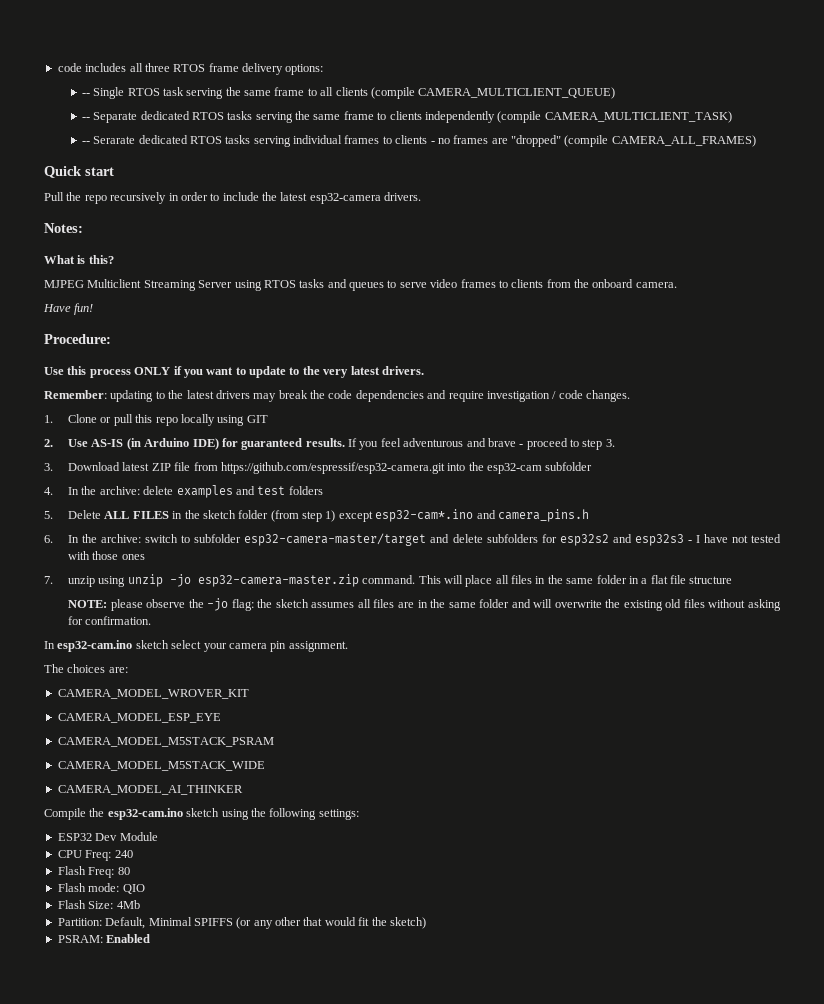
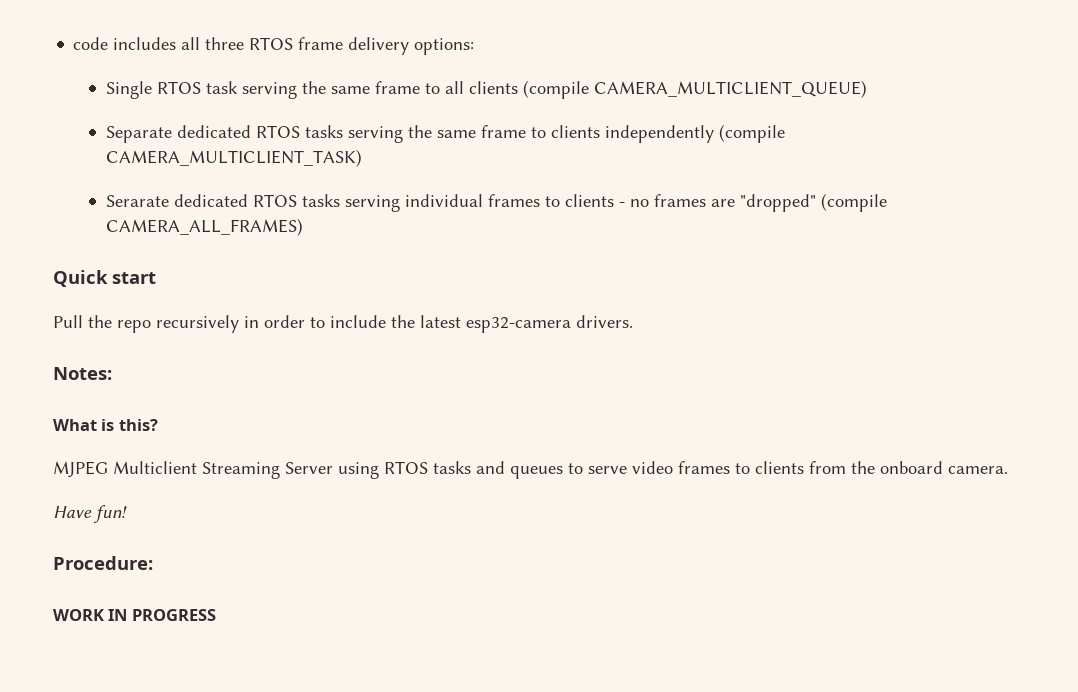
- -- Single RTOS task serving the same frame to all clients (compile CAMERA_MULTICLIENT_QUEUE)
+ Single RTOS task serving the same frame to all clients (compile CAMERA_MULTICLIENT_QUEUE)
- -- Separate dedicated RTOS tasks serving the same frame to clients independently (compile CAMERA_MULTICLIENT_TASK)
+ Separate dedicated RTOS tasks serving the same frame to clients independently (compile CAMERA_MULTICLIENT_TASK)
- -- Serarate dedicated RTOS tasks serving individual frames to clients - no frames are "dropped" (compile CAMERA_ALL_FRAMES)
+ Serarate dedicated RTOS tasks serving individual frames to clients - no frames are "dropped" (compile CAMERA_ALL_FRAMES)
- Use this process ONLY if you want to update to the very latest drivers.
- Remember: updating to the latest drivers may break the code dependencies and require investigation / code changes.
- 1. Clone or pull this repo locally using GIT
- 2. Use AS-IS (in Arduino IDE) for guaranteed results. If you feel adventurous and brave - proceed to step 3.
- 3. Download latest ZIP file from https://github.com/espressif/esp32-camera.git into the esp32-cam subfolder
- 4. In the archive: delete examples and test folders
- 5. Delete ALL FILES in the sketch folder (from step 1) except esp32-cam*.ino and camera_pins.h
- 6. In the archive: switch to subfolder esp32-camera-master/target and delete subfolders for esp32s2 and esp32s3 - I have not tested with those ones
- 7. unzip using unzip -jo esp32-camera-master.zip command. This will place all files in the same folder in a flat file structure
- NOTE: please observe the -jo flag: the sketch assumes all files are in the same folder and will overwrite the existing old files without asking for confirmation.
- In esp32-cam.ino sketch select your camera pin assignment.
- The choices are:
- CAMERA_MODEL_WROVER_KIT
- CAMERA_MODEL_ESP_EYE
- CAMERA_MODEL_M5STACK_PSRAM
- CAMERA_MODEL_M5STACK_WIDE
- CAMERA_MODEL_AI_THINKER
- Compile the esp32-cam.ino sketch using the following settings:
- ESP32 Dev Module
- CPU Freq: 240
- Flash Freq: 80
- Flash mode: QIO
- Flash Size: 4Mb
- Partition: Default, Minimal SPIFFS (or any other that would fit the sketch)
- PSRAM: Enabled
+ WORK IN PROGRESS

